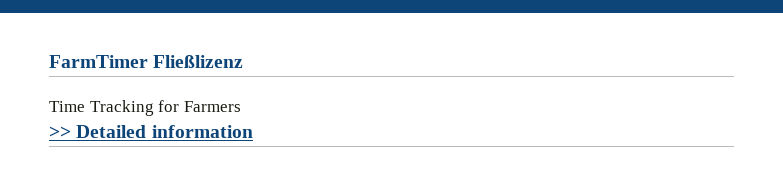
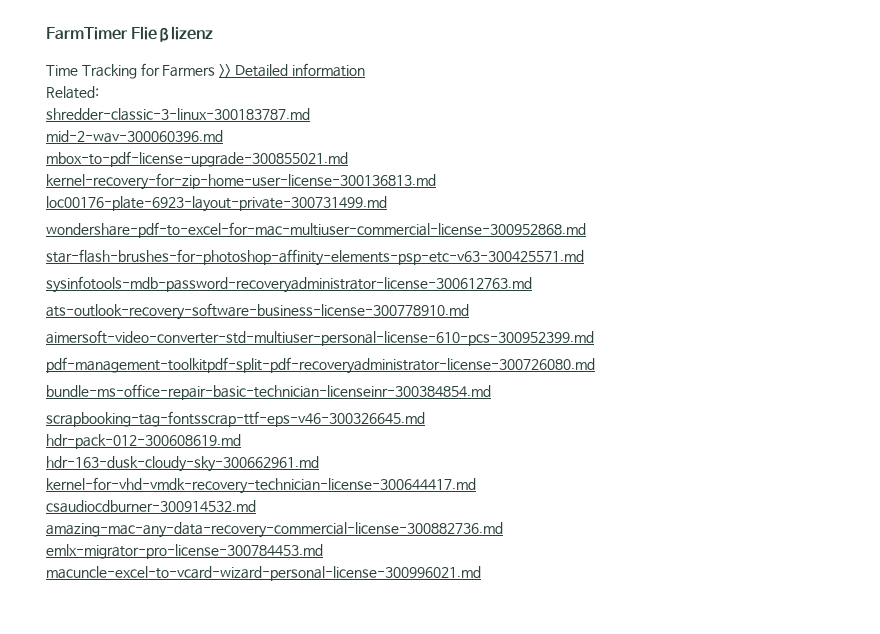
- Time Tracking for Farmers
- >> Detailed information
+ Time Tracking for Farmers >> Detailed information
+ Related:
+ shredder-classic-3-linux-300183787.md
+ mid-2-wav-300060396.md
+ mbox-to-pdf-license-upgrade-300855021.md
+ kernel-recovery-for-zip-home-user-license-300136813.md
+ loc00176-plate-6923-layout-private-300731499.md
+ wondershare-pdf-to-excel-for-mac-multiuser-commercial-license-300952868.md
+ star-flash-brushes-for-photoshop-affinity-elements-psp-etc-v63-300425571.md
+ sysinfotools-mdb-password-recoveryadministrator-license-300612763.md
+ ats-outlook-recovery-software-business-license-300778910.md
+ aimersoft-video-converter-std-multiuser-personal-license-610-pcs-300952399.md
+ pdf-management-toolkitpdf-split-pdf-recoveryadministrator-license-300726080.md
+ bundle-ms-office-repair-basic-technician-licenseinr-300384854.md
+ scrapbooking-tag-fontsscrap-ttf-eps-v46-300326645.md
+ hdr-pack-012-300608619.md
+ hdr-163-dusk-cloudy-sky-300662961.md
+ kernel-for-vhd-vmdk-recovery-technician-license-300644417.md
+ csaudiocdburner-300914532.md
+ amazing-mac-any-data-recovery-commercial-license-300882736.md
+ emlx-migrator-pro-license-300784453.md
+ macuncle-excel-to-vcard-wizard-personal-license-300996021.md

